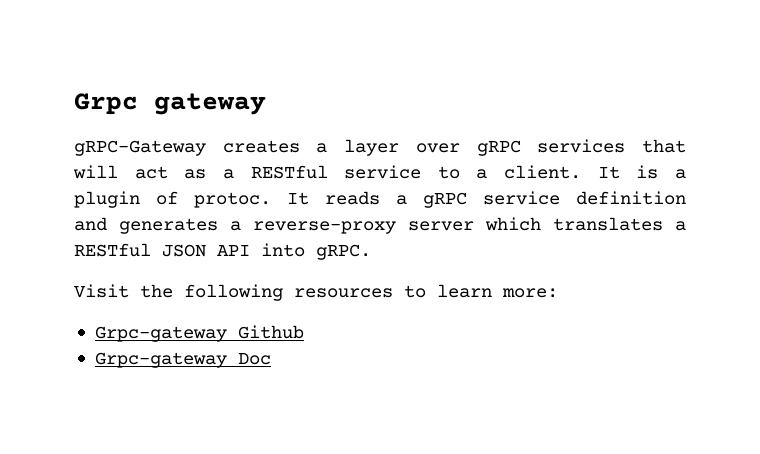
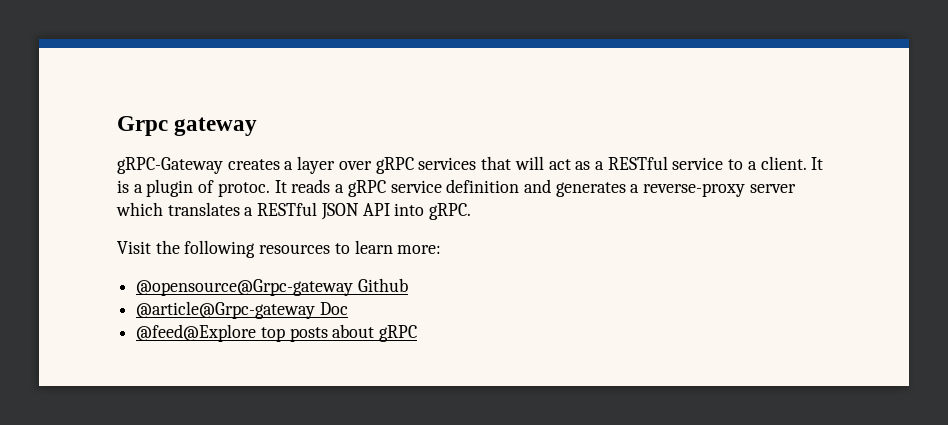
- Grpc-gateway Github
+ @opensource@Grpc-gateway Github
- Grpc-gateway Doc
+ @article@Grpc-gateway Doc
+ @feed@Explore top posts about gRPC

